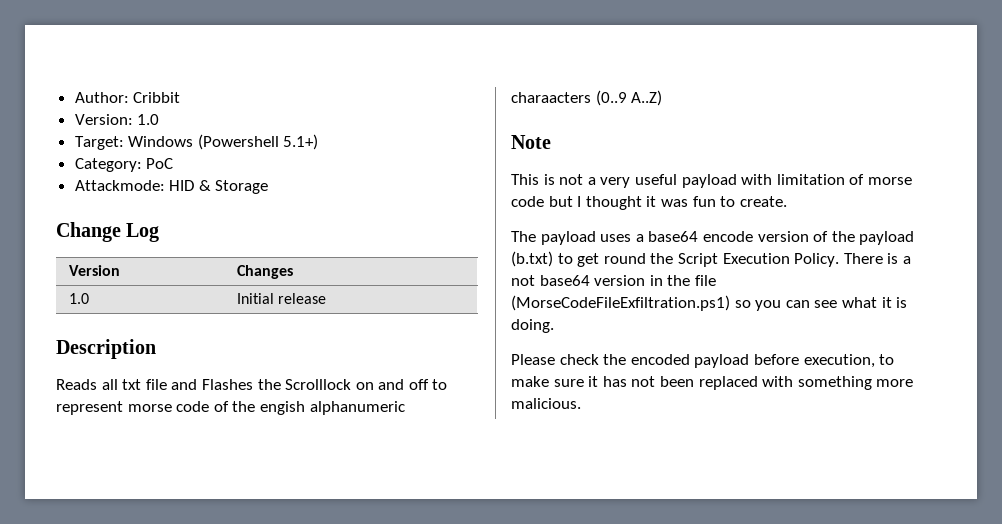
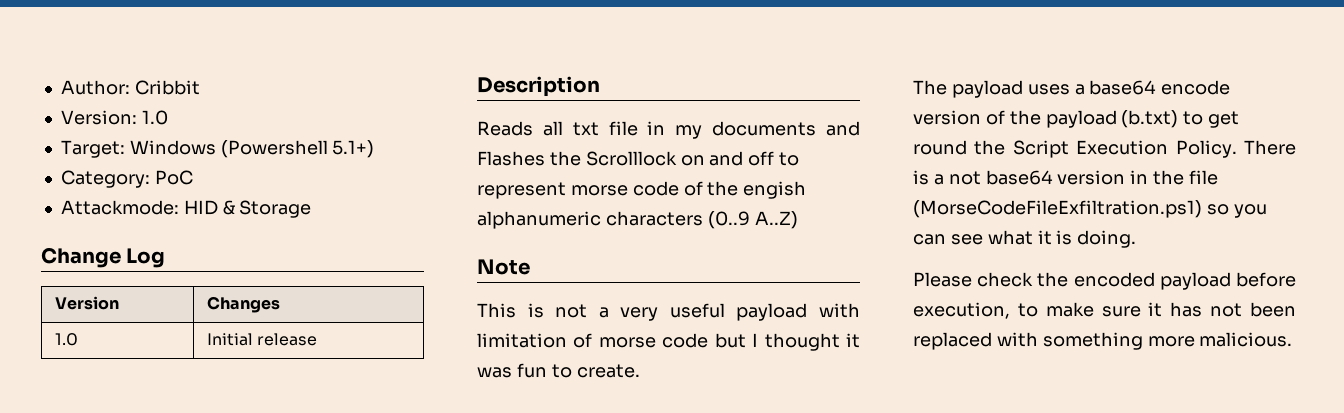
- Reads all txt file and Flashes the Scrolllock on and off to represent morse code of the engish alphanumeric charaacters (0..9 A..Z)
+ Reads all txt file in my documents and Flashes the Scrolllock on and off to represent morse code of the engish alphanumeric characters (0..9 A..Z)

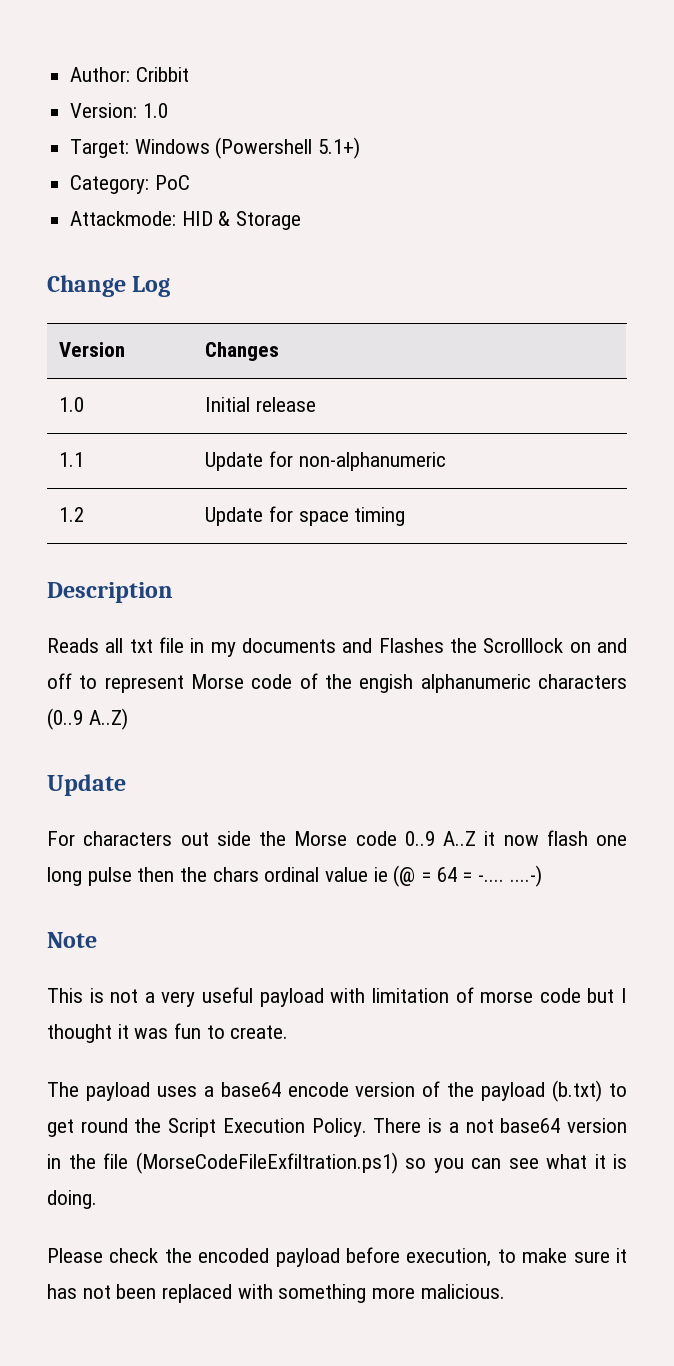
+ 1.1 | Update for non-alphanumeric
+ 1.2 | Update for space timing
- Reads all txt file in my documents and Flashes the Scrolllock on and off to represent morse code of the engish alphanumeric characters (0..9 A..Z)
+ Reads all txt file in my documents and Flashes the Scrolllock on and off to represent Morse code of the engish alphanumeric characters (0..9 A..Z)
+ Update
+ For characters out side the Morse code 0..9 A..Z it now flash one long pulse then the chars ordinal value ie (@ = 64 = -.... ....-)

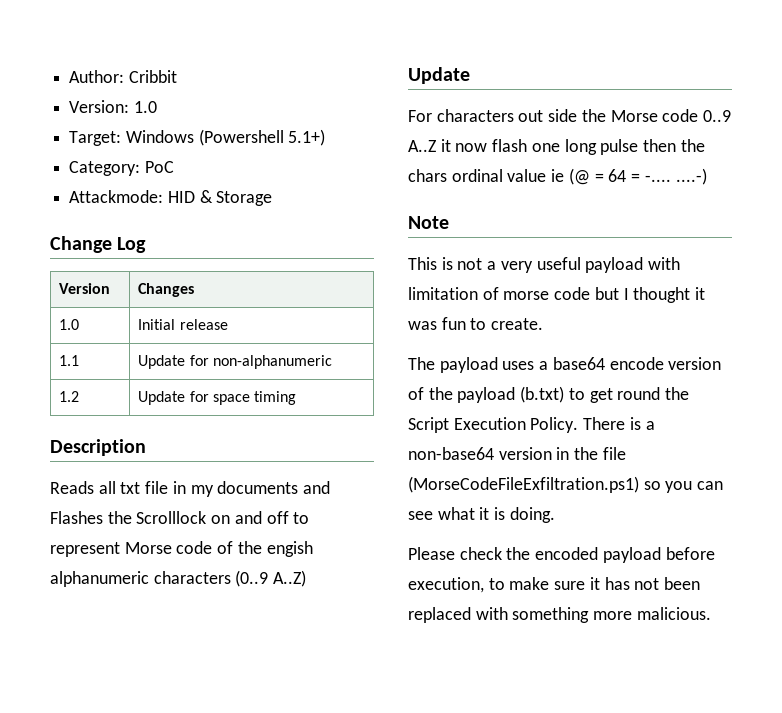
- There is a not base64 version in the file (MorseCodeFileExfiltration.ps1) so you can see what it is doing.
+ There is a non-base64 version in the file (MorseCodeFileExfiltration.ps1) so you can see what it is doing.

